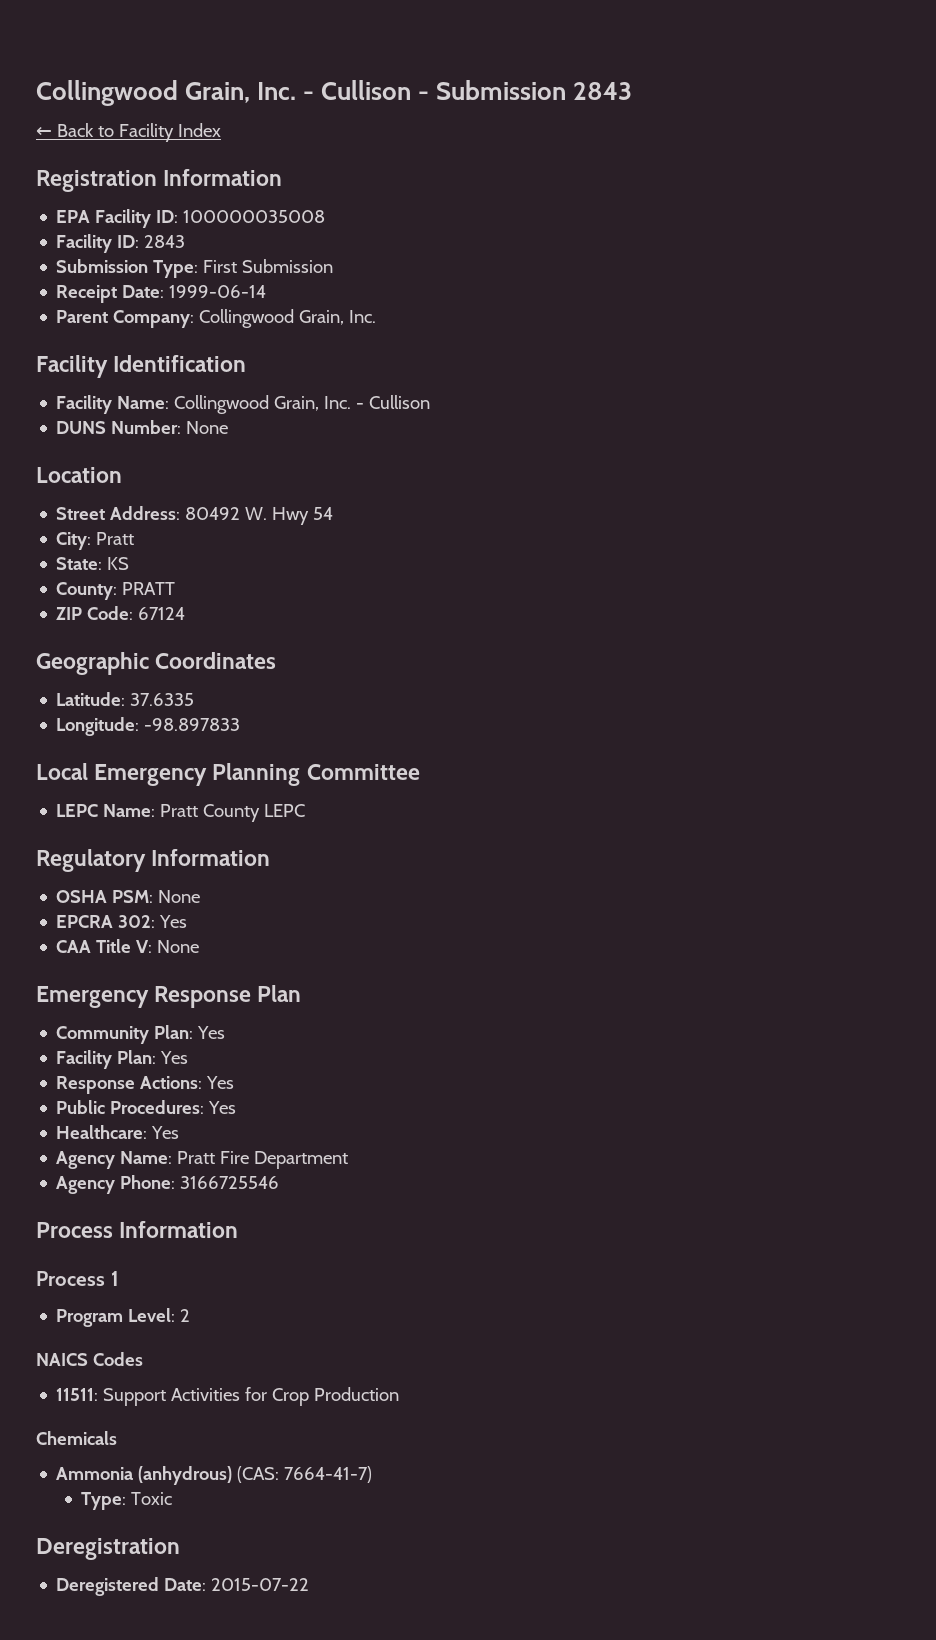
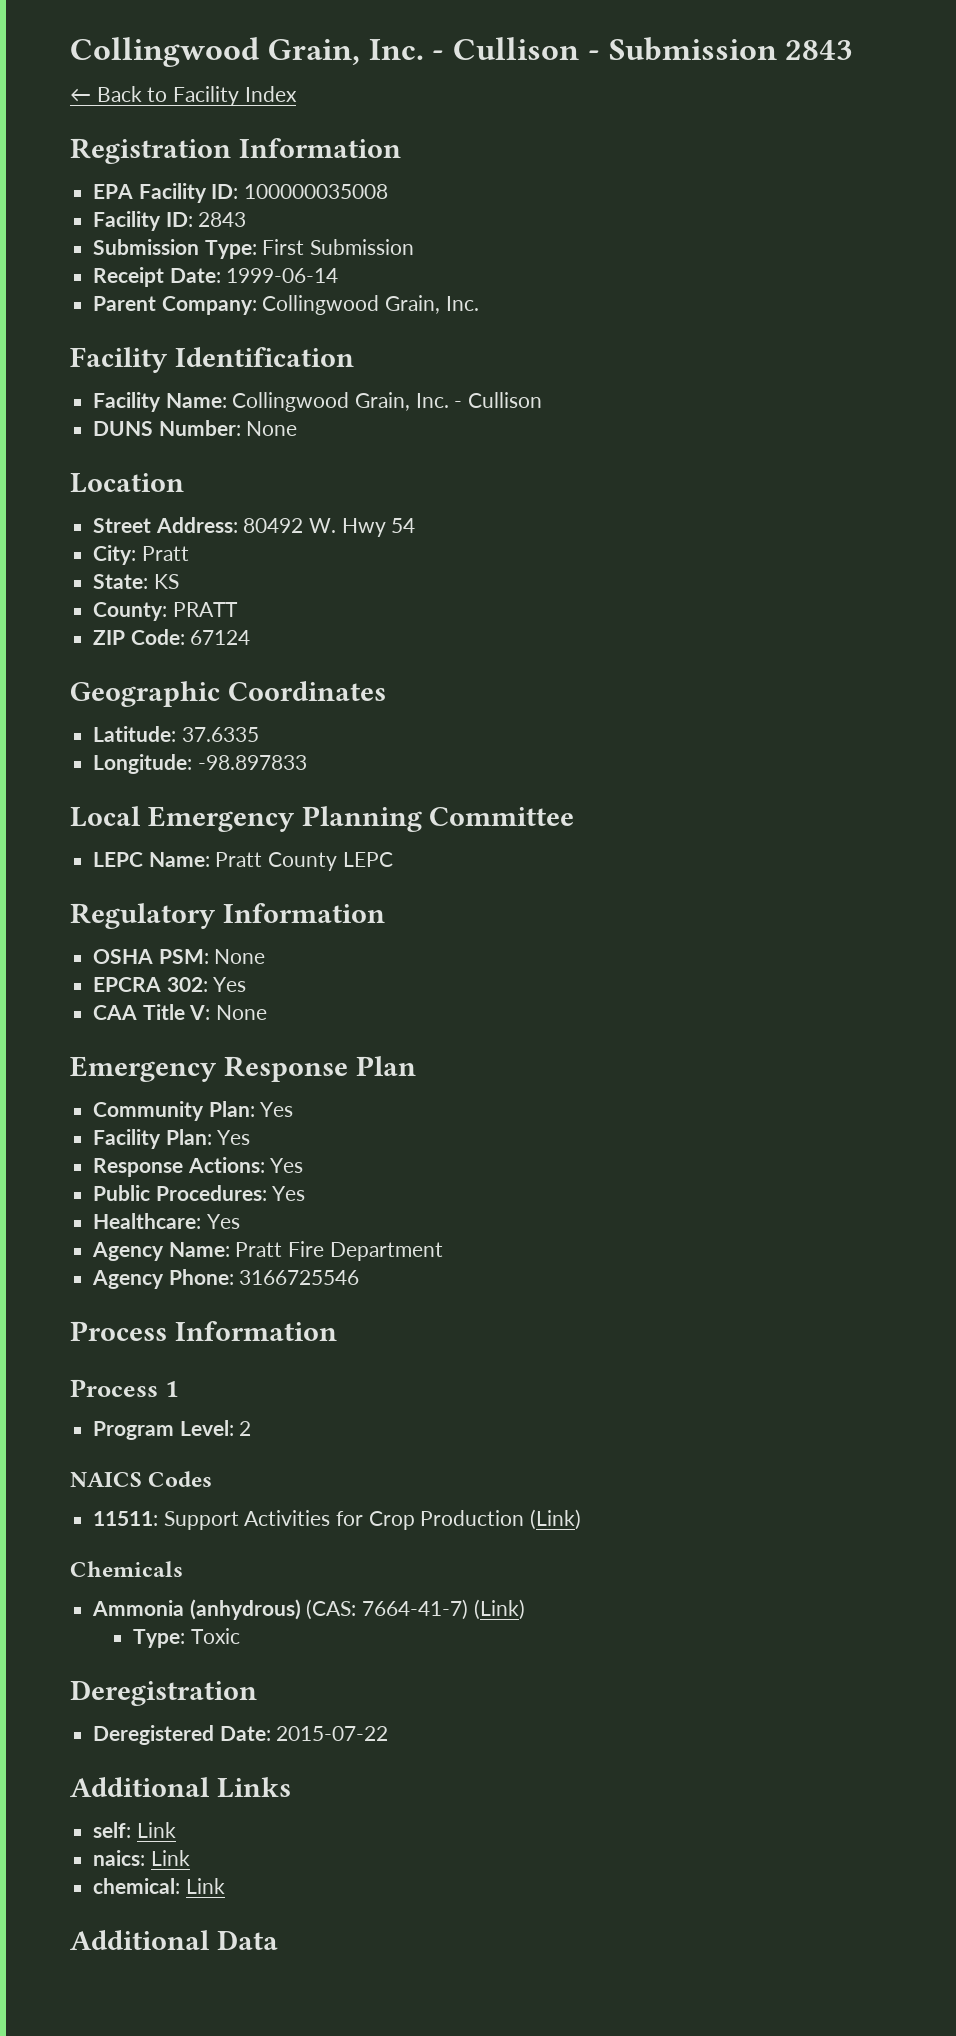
- 11511: Support Activities for Crop Production
+ 11511: Support Activities for Crop Production (Link)
- Ammonia (anhydrous) (CAS: 7664-41-7)
+ Ammonia (anhydrous) (CAS: 7664-41-7) (Link)
+ Additional Links
+ self: Link
+ naics: Link
+ chemical: Link
+ Additional Data

